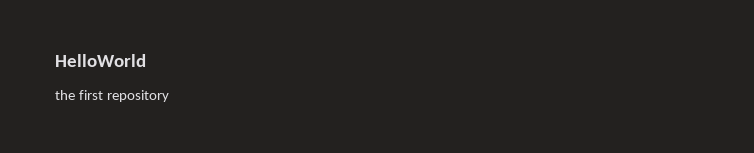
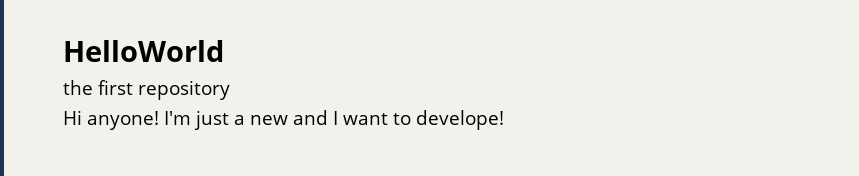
+ Hi anyone! I'm just a new and I want to develope!

